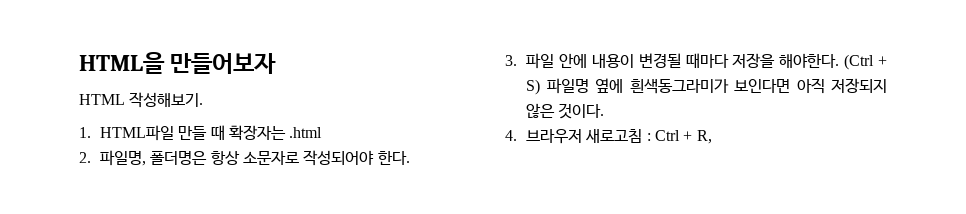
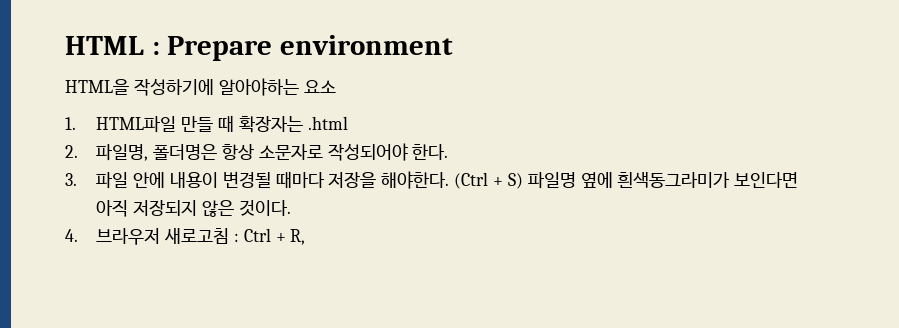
- HTML을 만들어보자
- HTML 작성해보기.
+ HTML : Prepare environment
+ HTML을 작성하기에 알아야하는 요소

